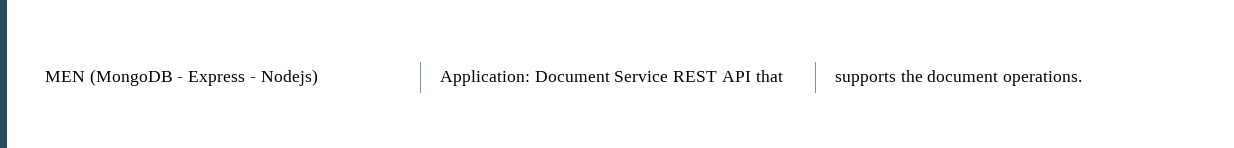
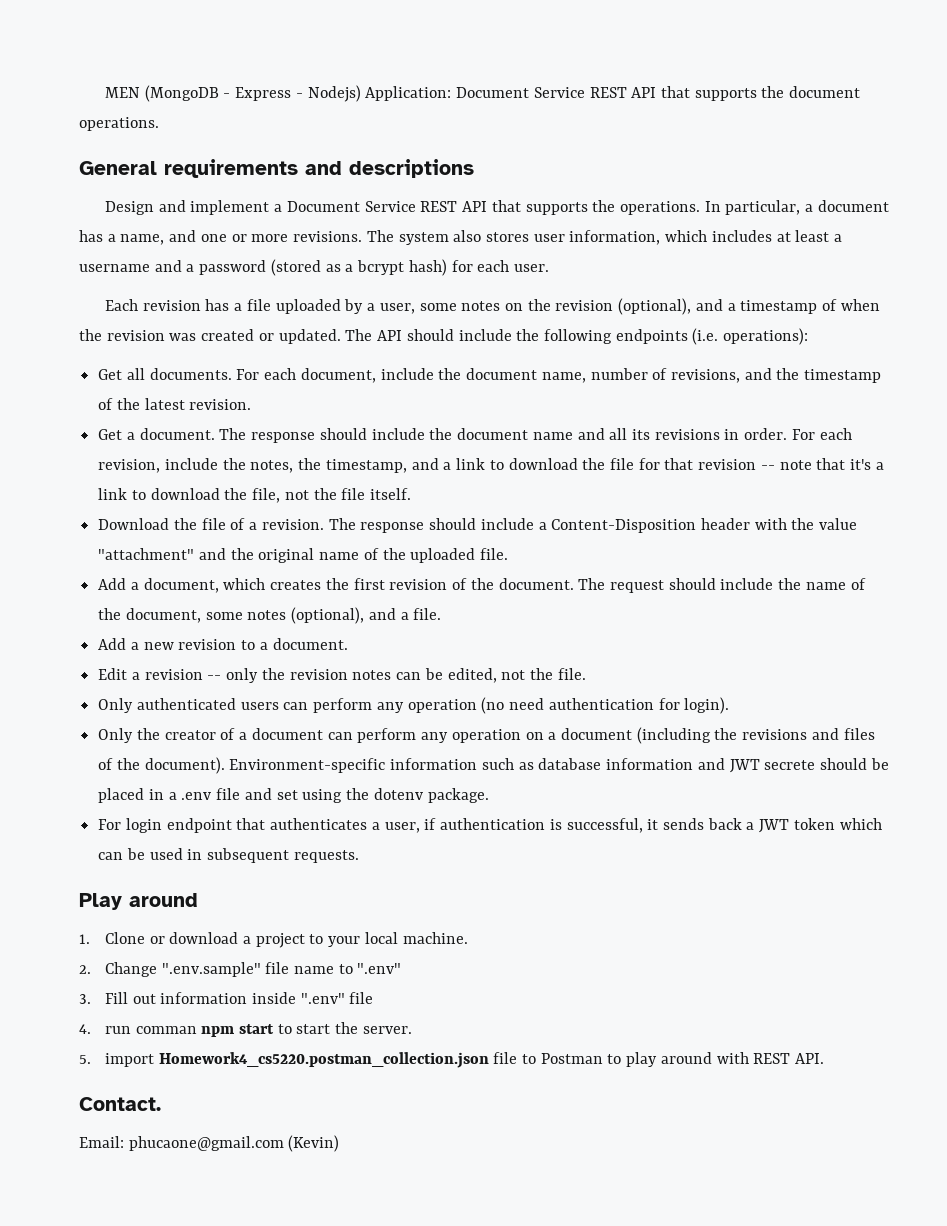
+ General requirements and descriptions
+ Design and implement a Document Service REST API that supports the operations. In particular, a document has a name, and one or more revisions. The system also stores user information, which includes at least a username and a password (stored as a bcrypt hash) for each user.
+ Each revision has a file uploaded by a user, some notes on the revision (optional), and a timestamp of when the revision was created or updated. The API should include the following endpoints (i.e. operations):
+ Get all documents. For each document, include the document name, number of revisions, and the timestamp of the latest revision.
+ Get a document. The response should include the document name and all its revisions in order. For each revision, include the notes, the timestamp, and a link to download the file for that revision -- note that it's a link to download the file, not the file itself.
+ Download the file of a revision. The response should include a Content-Disposition header with the value "attachment" and the original name of the uploaded file.
+ Add a document, which creates the first revision of the document. The request should include the name of the document, some notes (optional), and a file.
+ Add a new revision to a document.
+ Edit a revision -- only the revision notes can be edited, not the file.
+ Only authenticated users can perform any operation (no need authentication for login).
+ Only the creator of a document can perform any operation on a document (including the revisions and files of the document). Environment-specific information such as database information and JWT secrete should be placed in a .env file and set using the dotenv package.
+ For login endpoint that authenticates a user, if authentication is successful, it sends back a JWT token which can be used in subsequent requests.
+ Play around
+ 1. Clone or download a project to your local machine.
+ 2. Change ".env.sample" file name to ".env"
+ 3. Fill out information inside ".env" file
+ 4. run comman npm start to start the server.
+ 5. import Homework4_cs5220.postman_collection.json file to Postman to play around with REST API.
+ Contact.
+ Email: phucaone@gmail.com (Kevin)

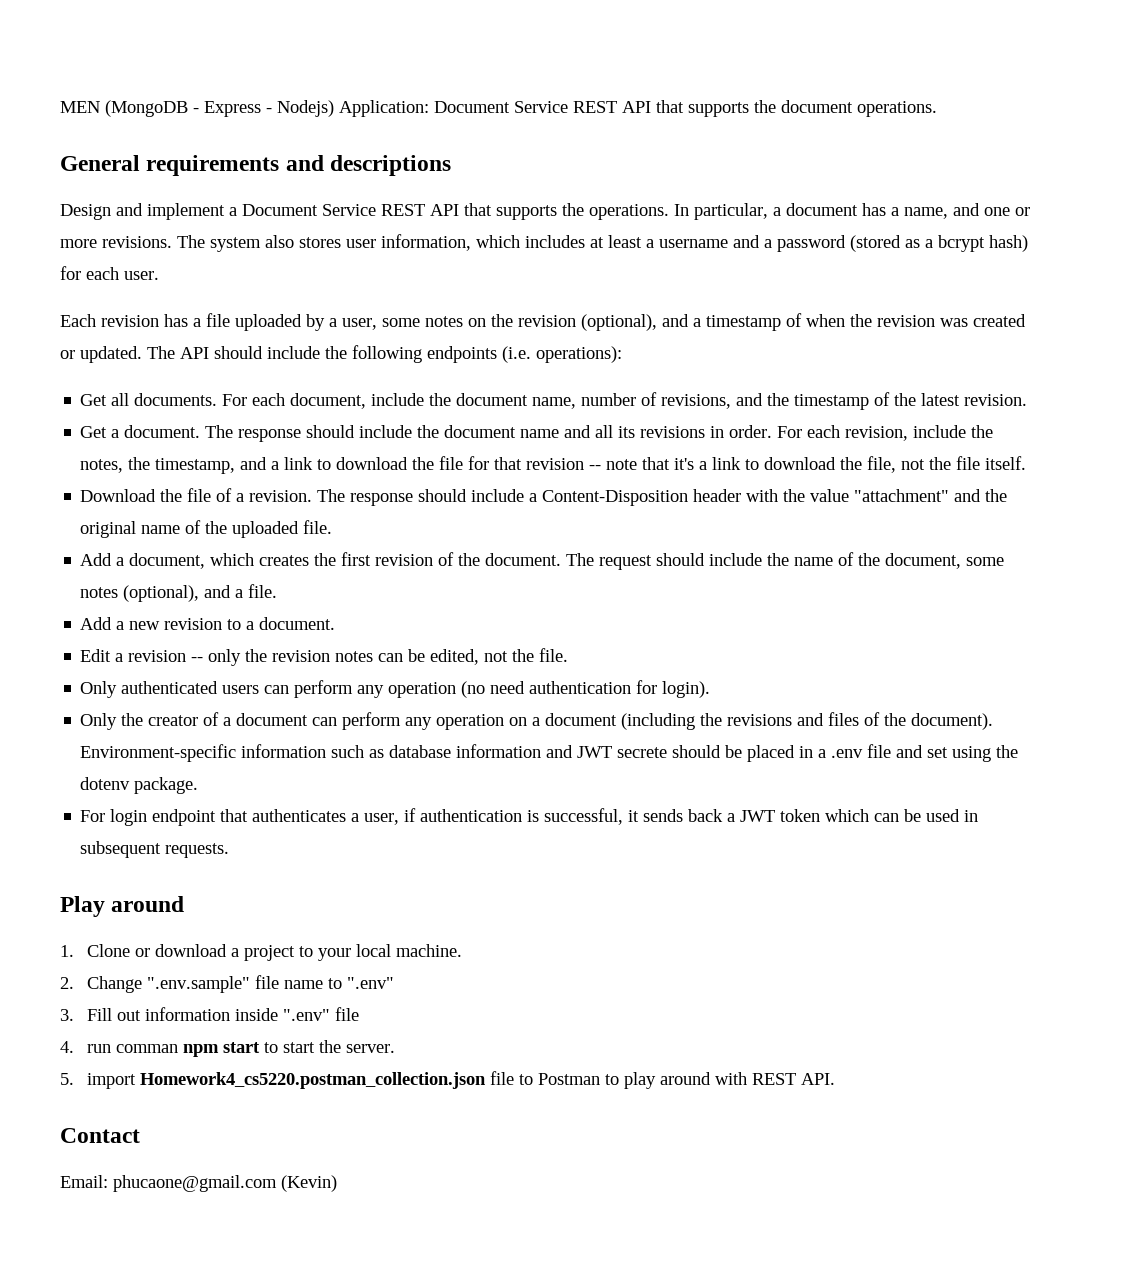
- Contact.
+ Contact

